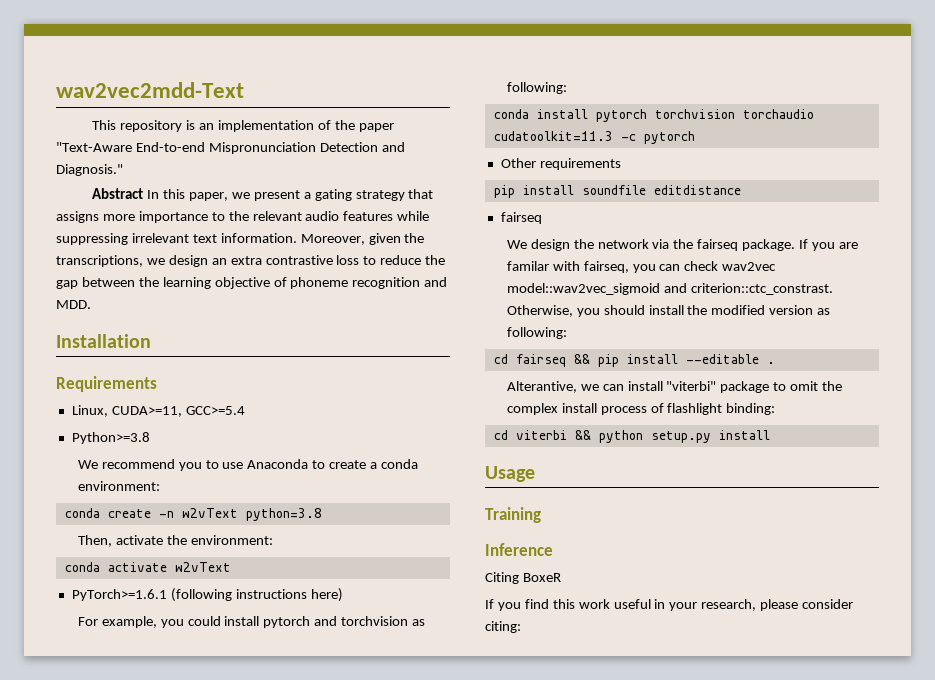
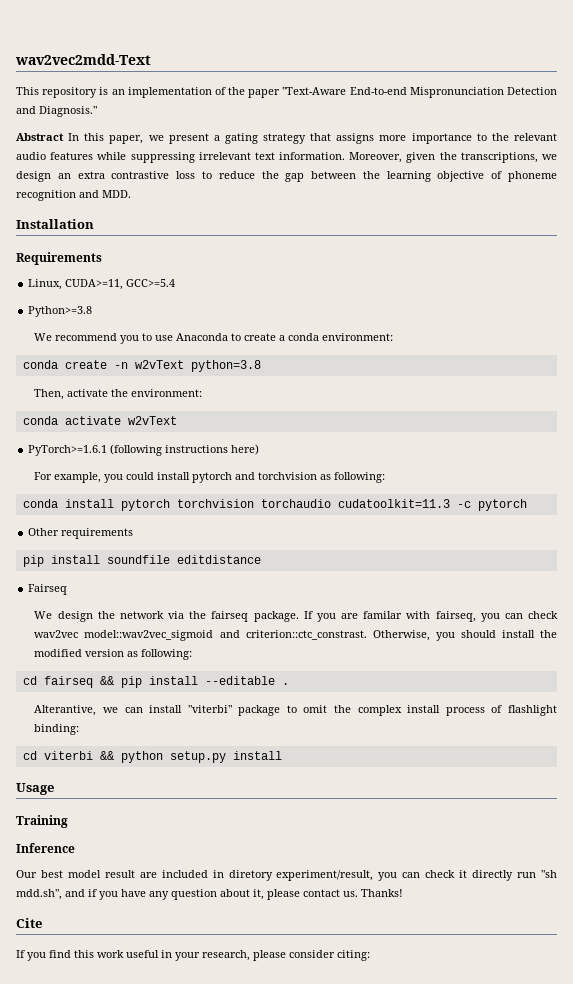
  pip install soundfile editdistance
- fairseq
+ Fairseq
- Citing BoxeR
+ Our best model result are included in diretory experiment/result, you can check it directly run "sh mdd.sh", and if you have any question about it, please contact us. Thanks!
+ Cite

